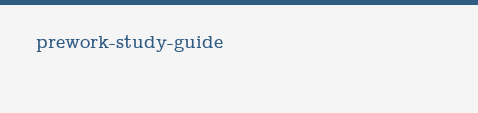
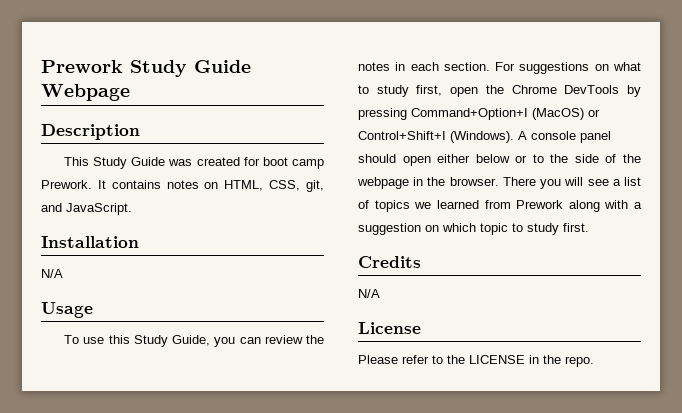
- prework-study-guide
+ Prework Study Guide Webpage
+ Description
+ This Study Guide was created for boot camp Prework. It contains notes on HTML, CSS, git, and JavaScript.
+ Installation
+ N/A
+ Usage
+ To use this Study Guide, you can review the notes in each section. For suggestions on what to study first, open the Chrome DevTools by pressing Command+Option+I (MacOS) or Control+Shift+I (Windows). A console panel should open either below or to the side of the webpage in the browser. There you will see a list of topics we learned from Prework along with a suggestion on which topic to study first.
+ Credits
+ N/A
+ License
+ Please refer to the LICENSE in the repo.

